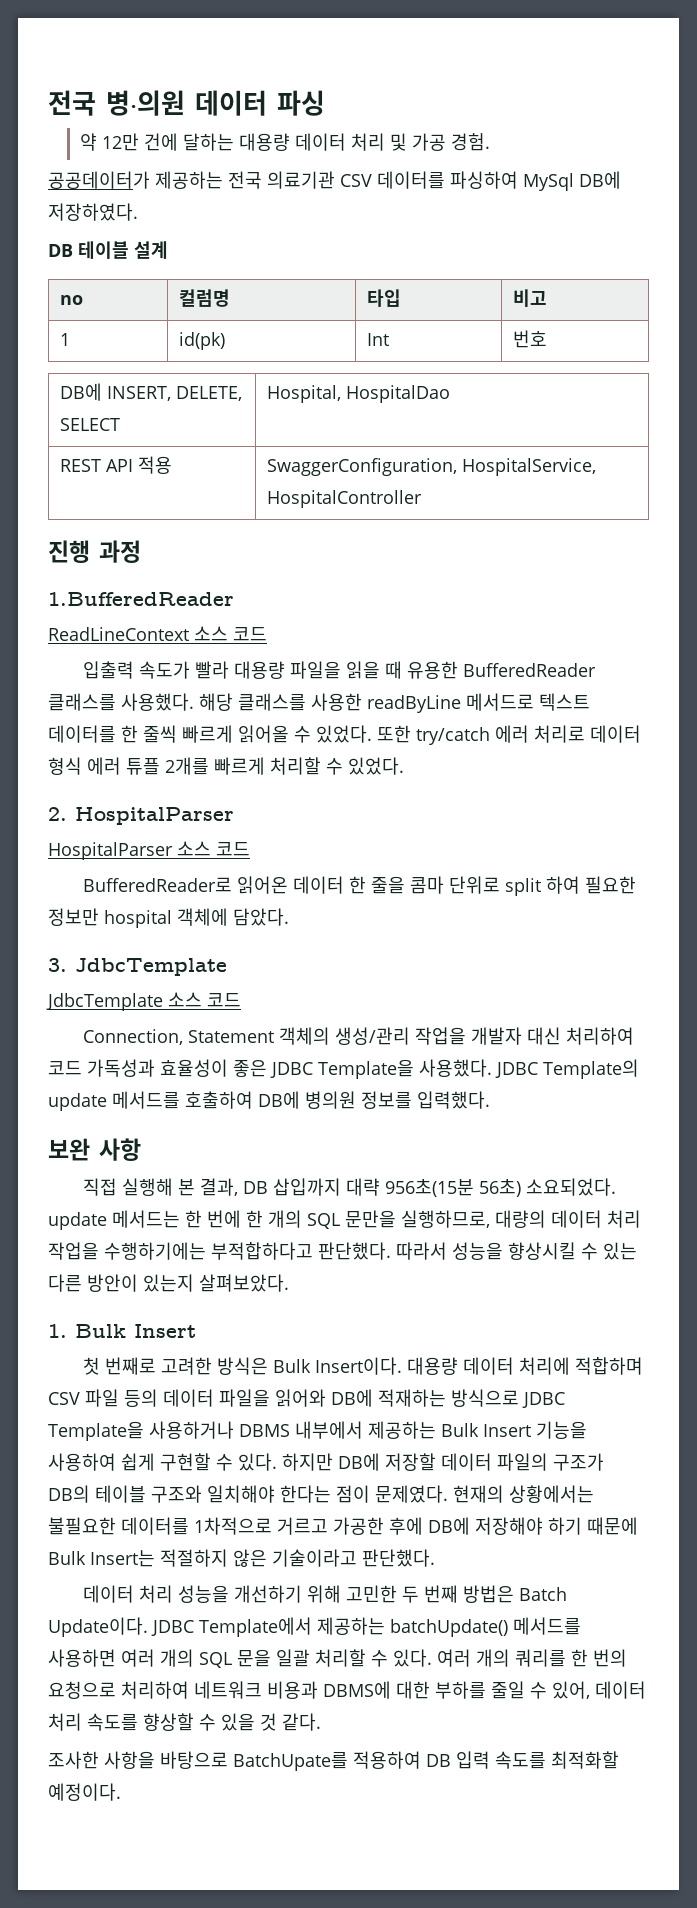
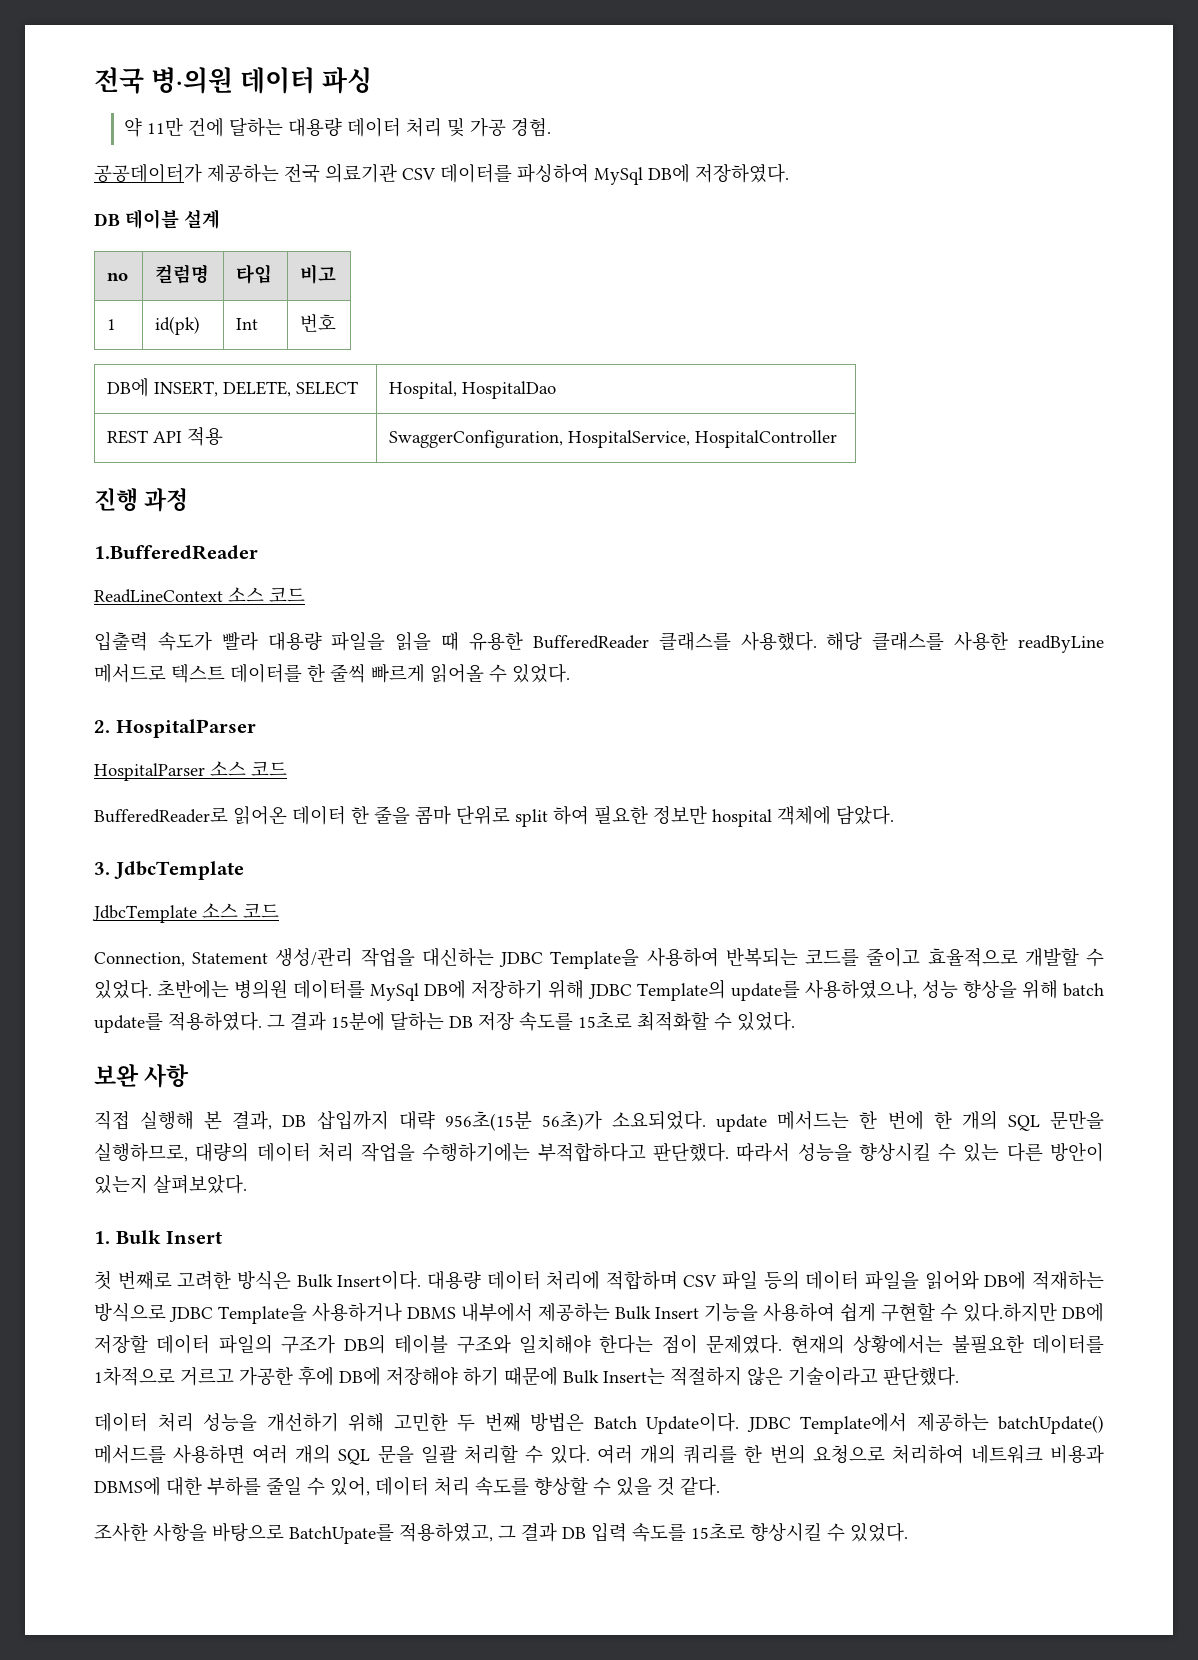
- 약 12만 건에 달하는 대용량 데이터 처리 및 가공 경험.
+ 약 11만 건에 달하는 대용량 데이터 처리 및 가공 경험.
- 또한 try/catch 에러 처리로 데이터 형식 에러 튜플 2개를 빠르게 처리할 수 있었다.
- Connection, Statement 객체의 생성/관리 작업을 개발자 대신 처리하여 코드 가독성과 효율성이 좋은 JDBC Template을 사용했다. JDBC Template의 update 메서드를 호출하여 DB에 병의원 정보를 입력했다.
+ Connection, Statement 생성/관리 작업을 대신하는 JDBC Template을 사용하여 반복되는 코드를 줄이고 효율적으로 개발할 수 있었다. 초반에는 병의원 데이터를 MySql DB에 저장하기 위해 JDBC Template의 update를 사용하였으나, 성능 향상을 위해 batch update를 적용하였다. 그 결과 15분에 달하는 DB 저장 속도를 15초로 최적화할 수 있었다.
- 직접 실행해 본 결과, DB 삽입까지 대략 956초(15분 56초) 소요되었다. update 메서드는 한 번에 한 개의 SQL 문만을 실행하므로, 대량의 데이터 처리 작업을 수행하기에는 부적합하다고 판단했다.
+ 직접 실행해 본 결과, DB 삽입까지 대략 956초(15분 56초)가 소요되었다. update 메서드는 한 번에 한 개의 SQL 문만을 실행하므로, 대량의 데이터 처리 작업을 수행하기에는 부적합하다고 판단했다.
- 대용량 데이터 처리에 적합하며 CSV 파일 등의 데이터 파일을 읽어와 DB에 적재하는 방식으로 JDBC Template을 사용하거나 DBMS 내부에서 제공하는 Bulk Insert 기능을 사용하여 쉽게 구현할 수 있다. 하지만 DB에 저장할 데이터 파일의 구조가 DB의 테이블 구조와 일치해야 한다는 점이 문제였다.
+ 대용량 데이터 처리에 적합하며 CSV 파일 등의 데이터 파일을 읽어와 DB에 적재하는 방식으로 JDBC Template을 사용하거나 DBMS 내부에서 제공하는 Bulk Insert 기능을 사용하여 쉽게 구현할 수 있다.하지만 DB에 저장할 데이터 파일의 구조가 DB의 테이블 구조와 일치해야 한다는 점이 문제였다.
- 조사한 사항을 바탕으로 BatchUpate를 적용하여 DB 입력 속도를 최적화할 예정이다.
+ 조사한 사항을 바탕으로 BatchUpate를 적용하였고, 그 결과 DB 입력 속도를 15초로 향상시킬 수 있었다.

